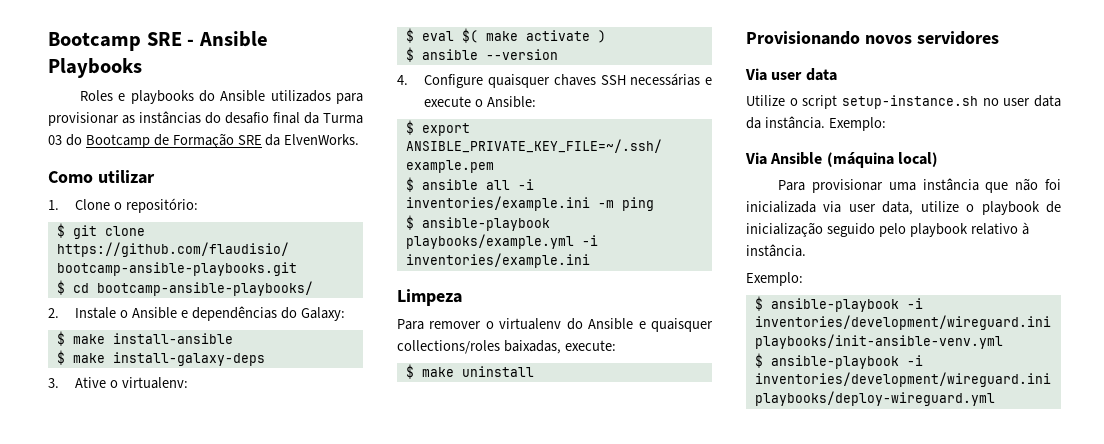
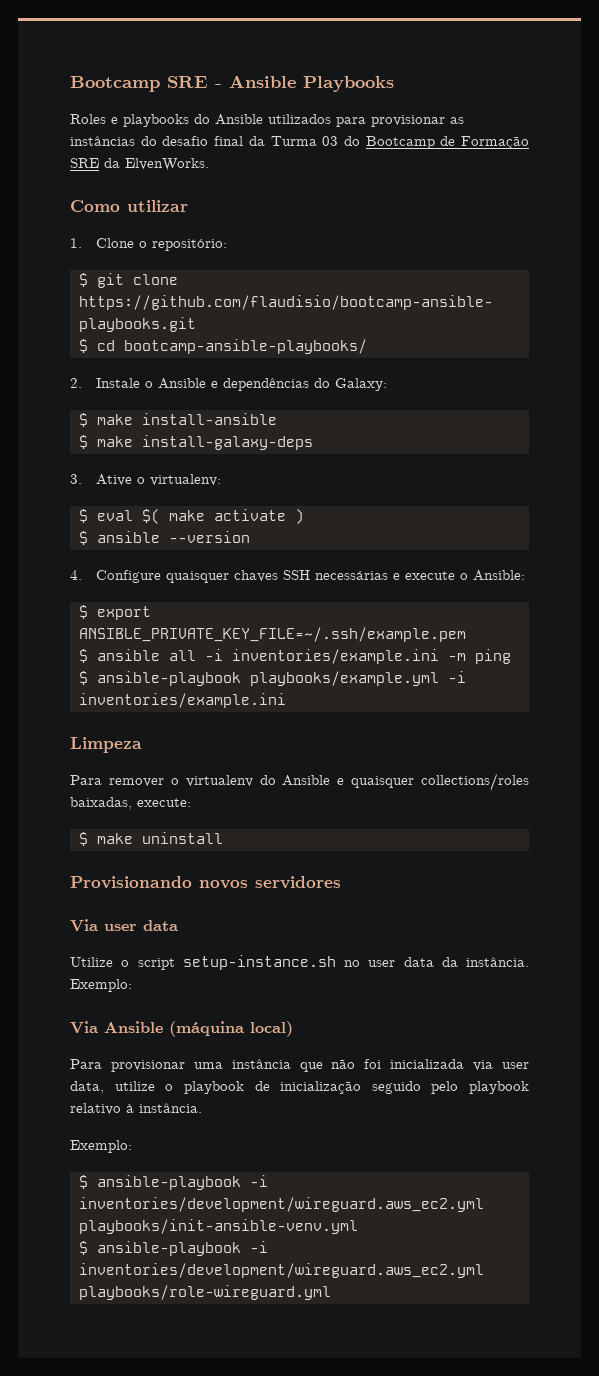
- $ ansible-playbook -i inventories/development/wireguard.ini playbooks/init-ansible-venv.yml
+ $ ansible-playbook -i inventories/development/wireguard.aws_ec2.yml playbooks/init-ansible-venv.yml
- $ ansible-playbook -i inventories/development/wireguard.ini playbooks/deploy-wireguard.yml
+ $ ansible-playbook -i inventories/development/wireguard.aws_ec2.yml playbooks/role-wireguard.yml

